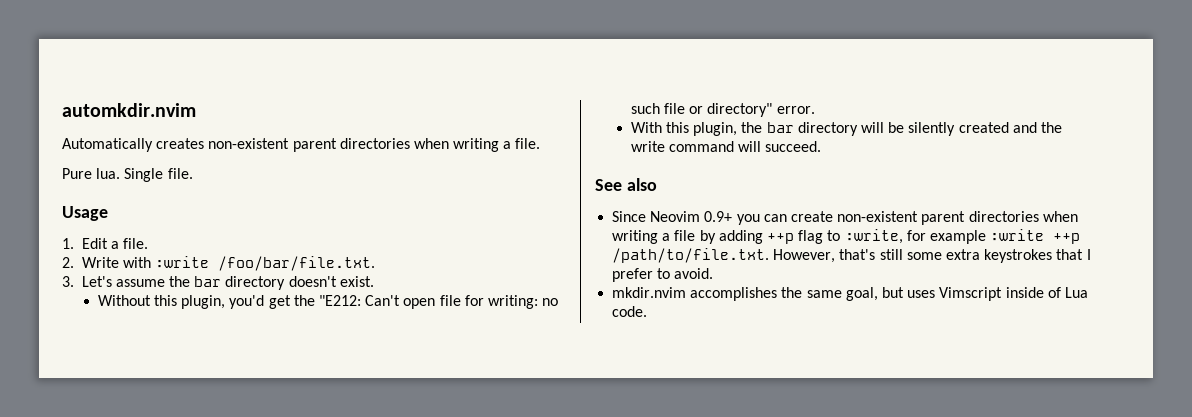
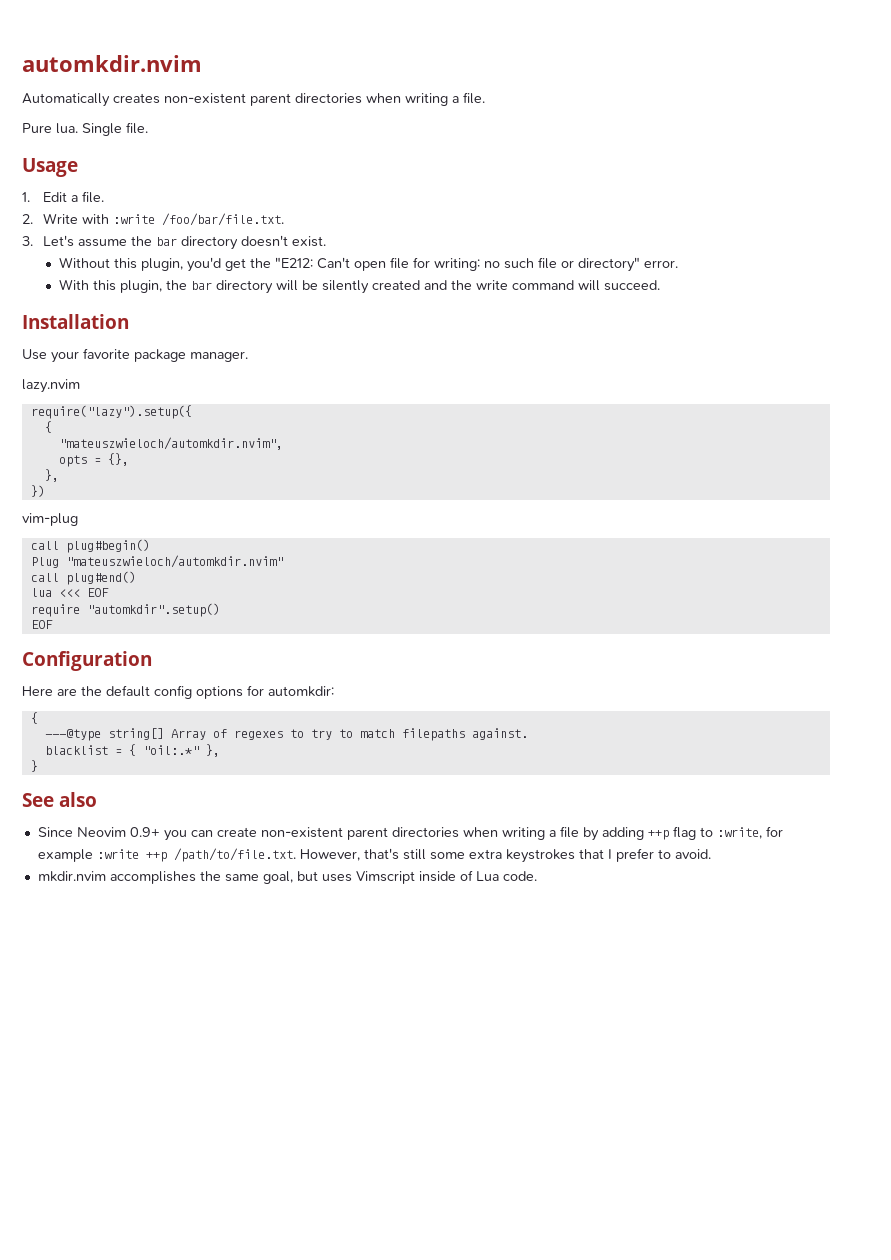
+ Installation
+ Use your favorite package manager.
+ lazy.nvim
+ require("lazy").setup({
+ {
+ "mateuszwieloch/automkdir.nvim",
+ opts = {},
+ },
+ })
+ vim-plug
+ call plug#begin()
+ Plug "mateuszwieloch/automkdir.nvim"
+ call plug#end()
+ lua <<< EOF
+ require "automkdir".setup()
+ EOF
+ Configuration
+ Here are the default config options for automkdir:
+ {
+ ---@type string[] Array of regexes to try to match filepaths against.
+ blacklist = { "oil:.*" },
+ }

